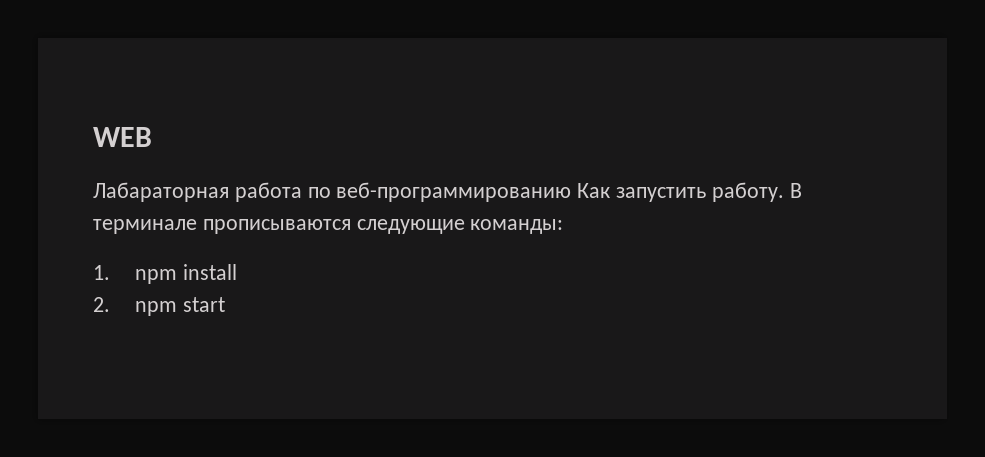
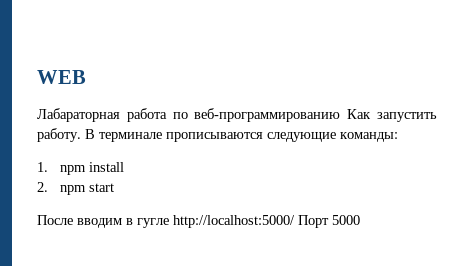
+ После вводим в гугле http://localhost:5000/ Порт 5000

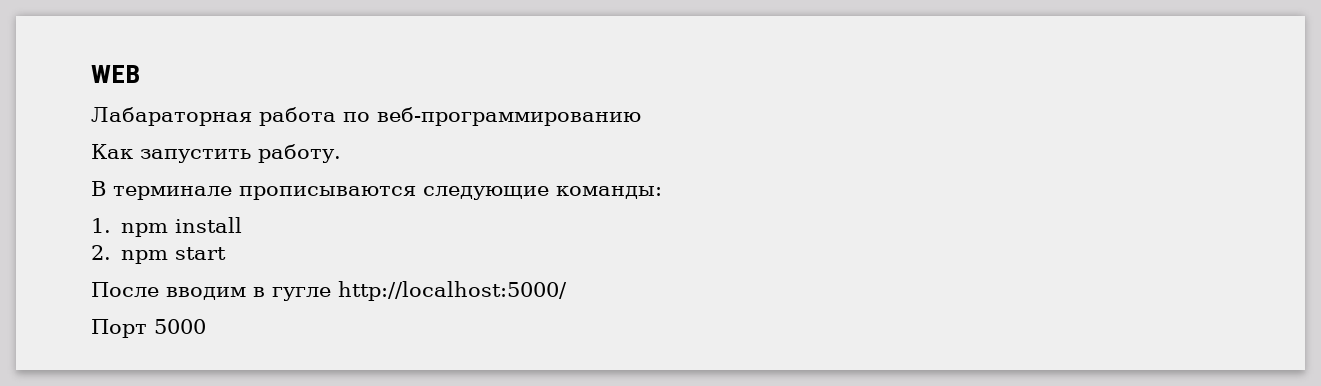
- Лабараторная работа по веб-программированию Как запустить работу. В терминале прописываются следующие команды:
+ Лабараторная работа по веб-программированию
+ Как запустить работу.
+ В терминале прописываются следующие команды:
- После вводим в гугле http://localhost:5000/ Порт 5000
+ После вводим в гугле http://localhost:5000/
+ Порт 5000

